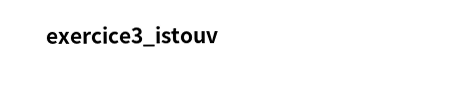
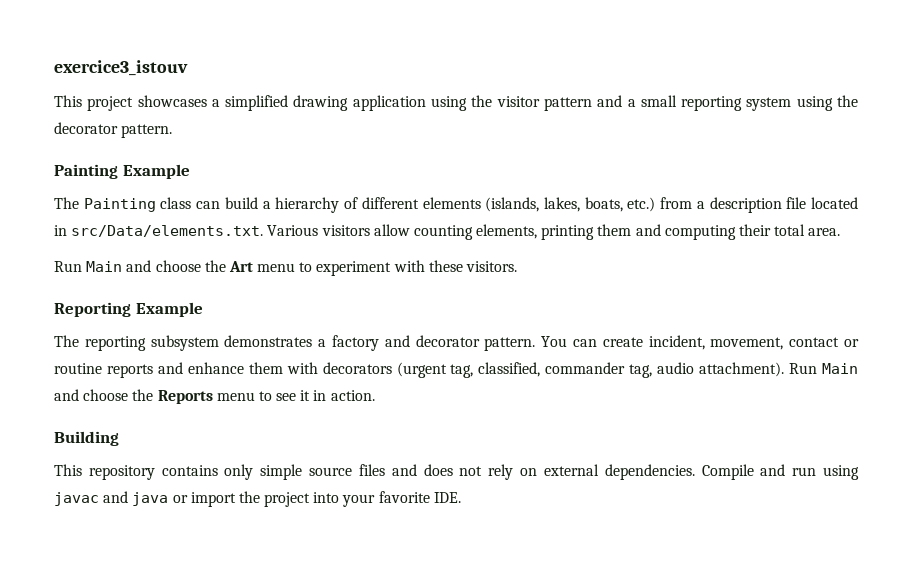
+ This project showcases a simplified drawing application using the visitor pattern and a small reporting system using the decorator pattern.
+ Painting Example
+ The Painting class can build a hierarchy of different elements (islands, lakes, boats, etc.) from a description file located in src/Data/elements.txt. Various visitors allow counting elements, printing them and computing their total area.
+ Run Main and choose the Art menu to experiment with these visitors.
+ Reporting Example
+ The reporting subsystem demonstrates a factory and decorator pattern. You can create incident, movement, contact or routine reports and enhance them with decorators (urgent tag, classified, commander tag, audio attachment). Run Main and choose the Reports menu to see it in action.
+ Building
+ This repository contains only simple source files and does not rely on external dependencies. Compile and run using javac and java or import the project into your favorite IDE.

